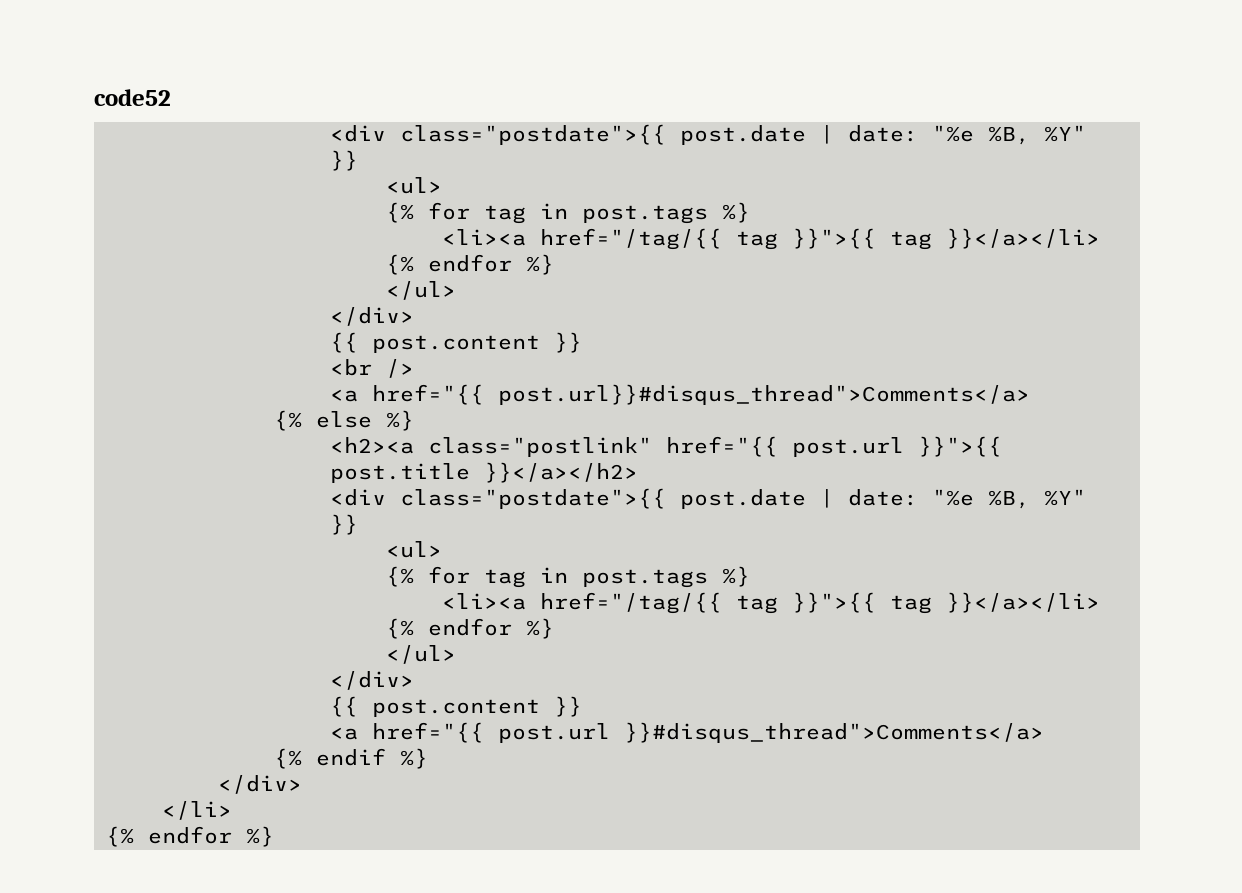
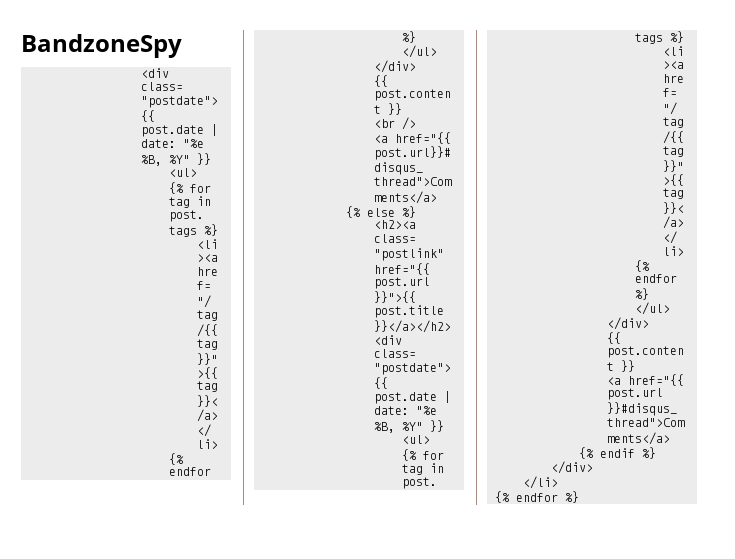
- code52
+ BandzoneSpy

